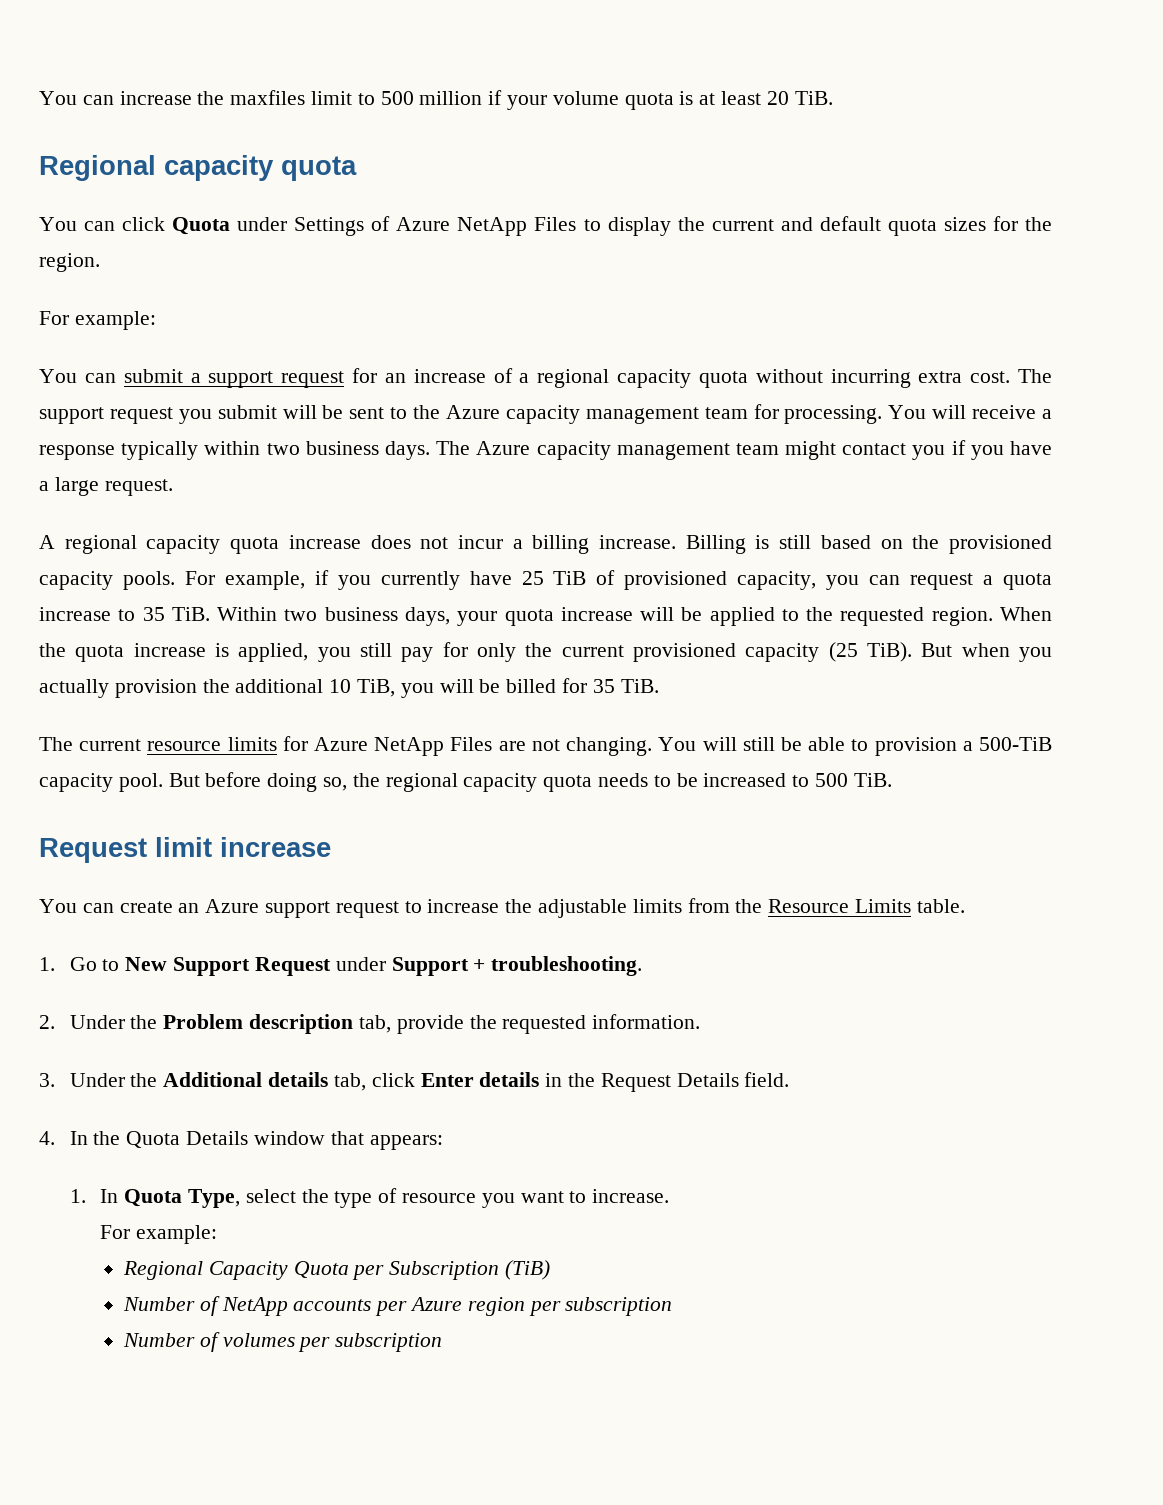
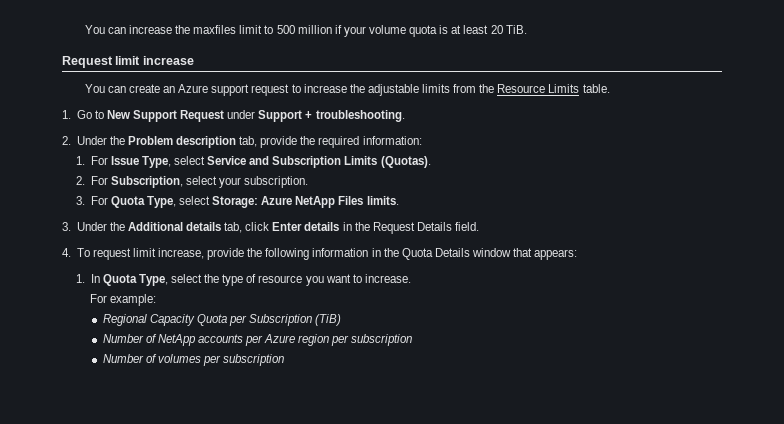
- Regional capacity quota
- You can click Quota under Settings of Azure NetApp Files to display the current and default quota sizes for the region.
- For example:
- You can submit a support request for an increase of a regional capacity quota without incurring extra cost. The support request you submit will be sent to the Azure capacity management team for processing. You will receive a response typically within two business days. The Azure capacity management team might contact you if you have a large request.
- A regional capacity quota increase does not incur a billing increase. Billing is still based on the provisioned capacity pools. For example, if you currently have 25 TiB of provisioned capacity, you can request a quota increase to 35 TiB. Within two business days, your quota increase will be applied to the requested region. When the quota increase is applied, you still pay for only the current provisioned capacity (25 TiB). But when you actually provision the additional 10 TiB, you will be billed for 35 TiB.
- The current resource limits for Azure NetApp Files are not changing. You will still be able to provision a 500-TiB capacity pool. But before doing so, the regional capacity quota needs to be increased to 500 TiB.
- 2. Under the Problem description tab, provide the requested information.
+ 2. Under the Problem description tab, provide the required information:
+ 1. For Issue Type, select Service and Subscription Limits (Quotas).
+ 2. For Subscription, select your subscription.
+ 3. For Quota Type, select Storage: Azure NetApp Files limits.
- 4. In the Quota Details window that appears:
+ 4. To request limit increase, provide the following information in the Quota Details window that appears:

